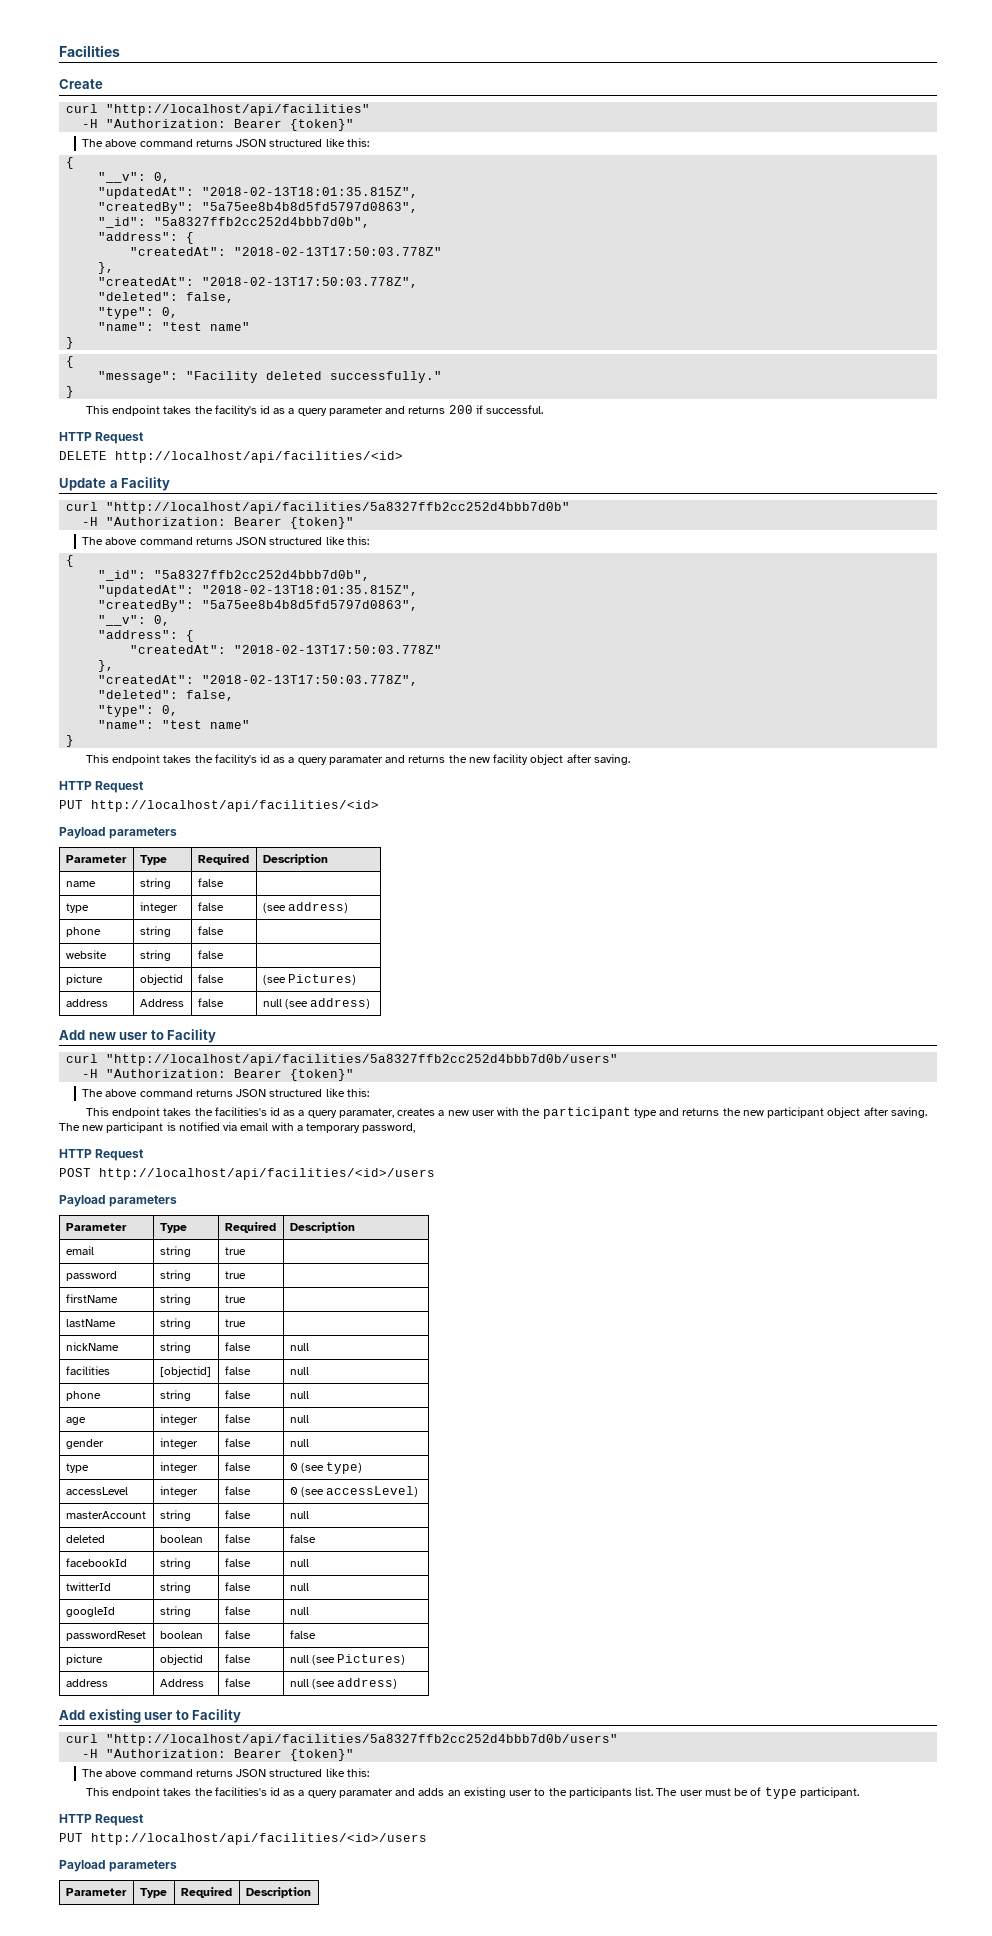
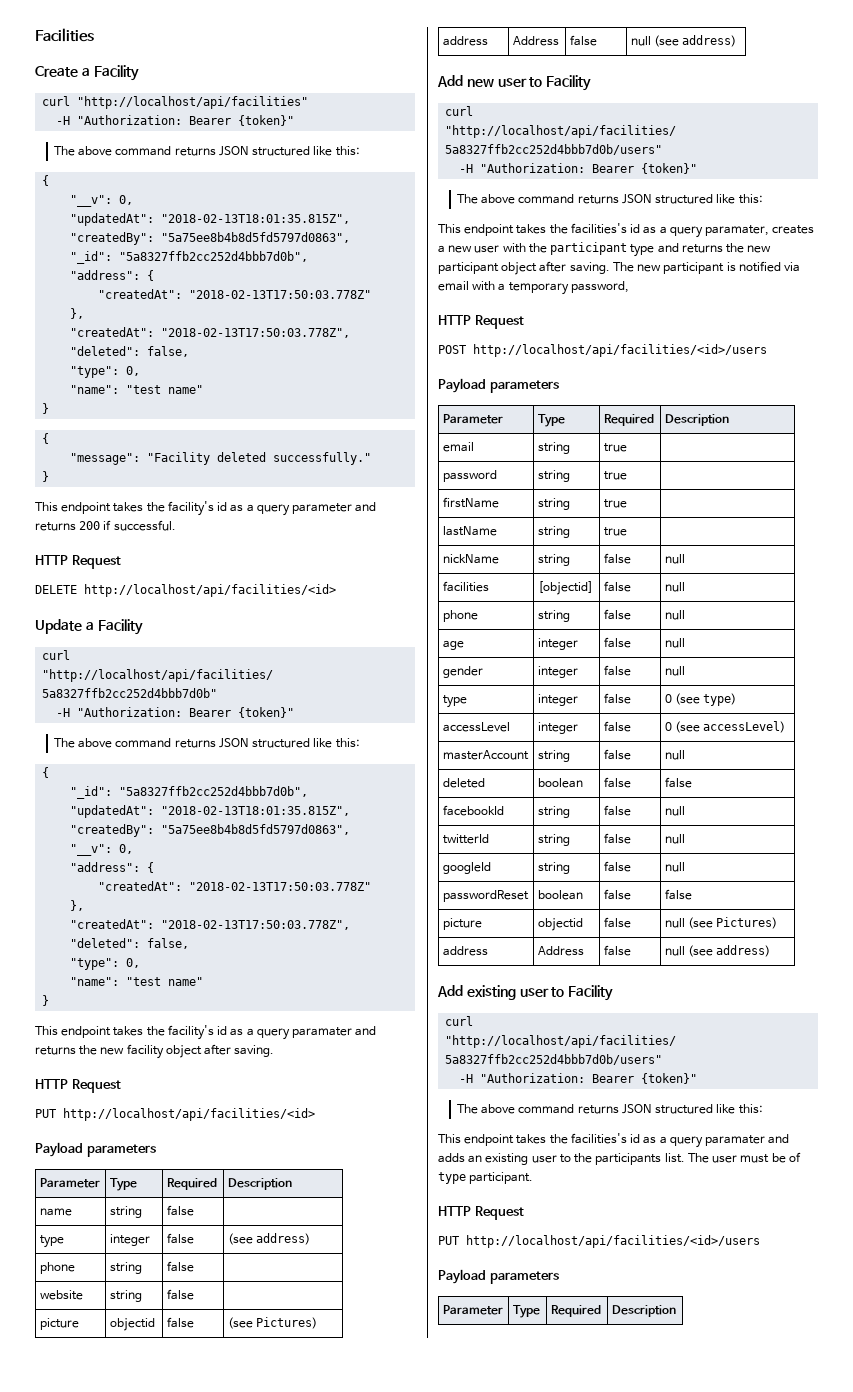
- Create
+ Create a Facility

